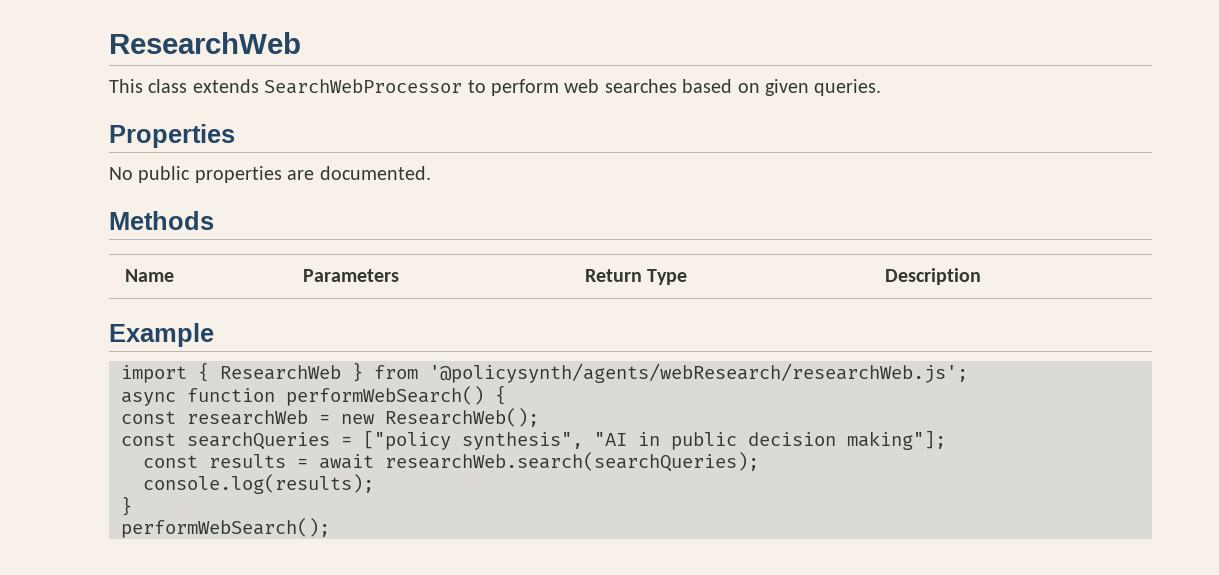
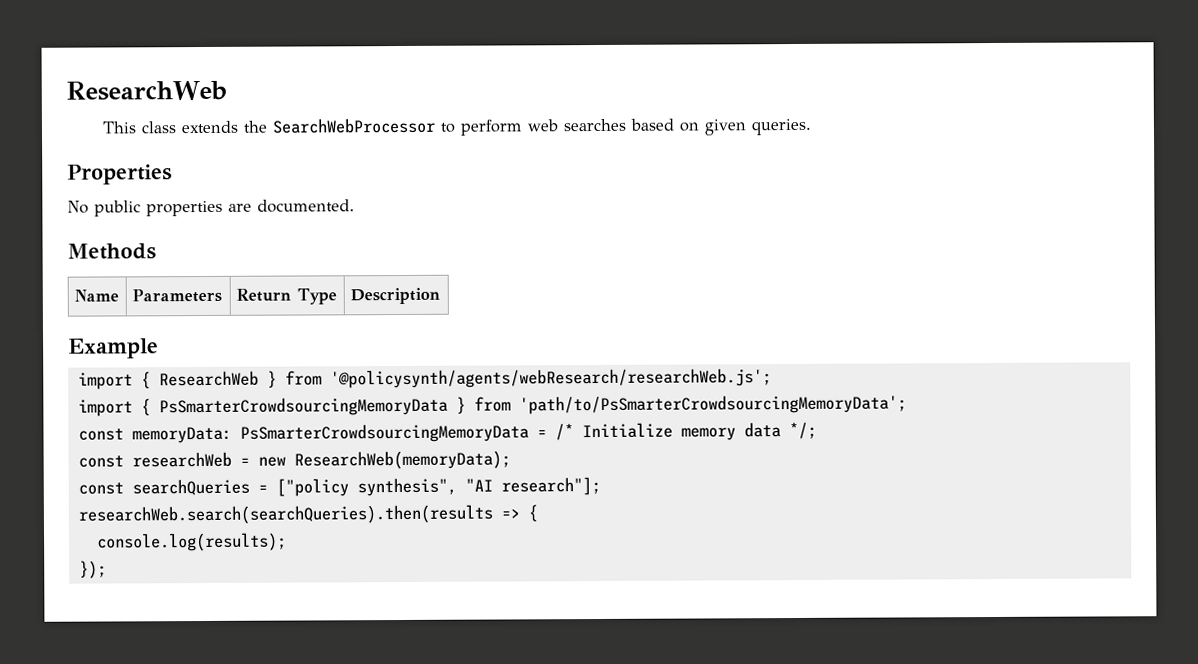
- This class extends SearchWebProcessor to perform web searches based on given queries.
+ This class extends the SearchWebProcessor to perform web searches based on given queries.
- async function performWebSearch() {
+ import { PsSmarterCrowdsourcingMemoryData } from 'path/to/PsSmarterCrowdsourcingMemoryData';
+ const memoryData: PsSmarterCrowdsourcingMemoryData = /* Initialize memory data */;
- const researchWeb = new ResearchWeb();
+ const researchWeb = new ResearchWeb(memoryData);
- const searchQueries = ["policy synthesis", "AI in public decision making"];
- const results = await researchWeb.search(searchQueries);
+ const searchQueries = ["policy synthesis", "AI research"];
+ researchWeb.search(searchQueries).then(results => {
  console.log(results);
- }
- performWebSearch();
+ });

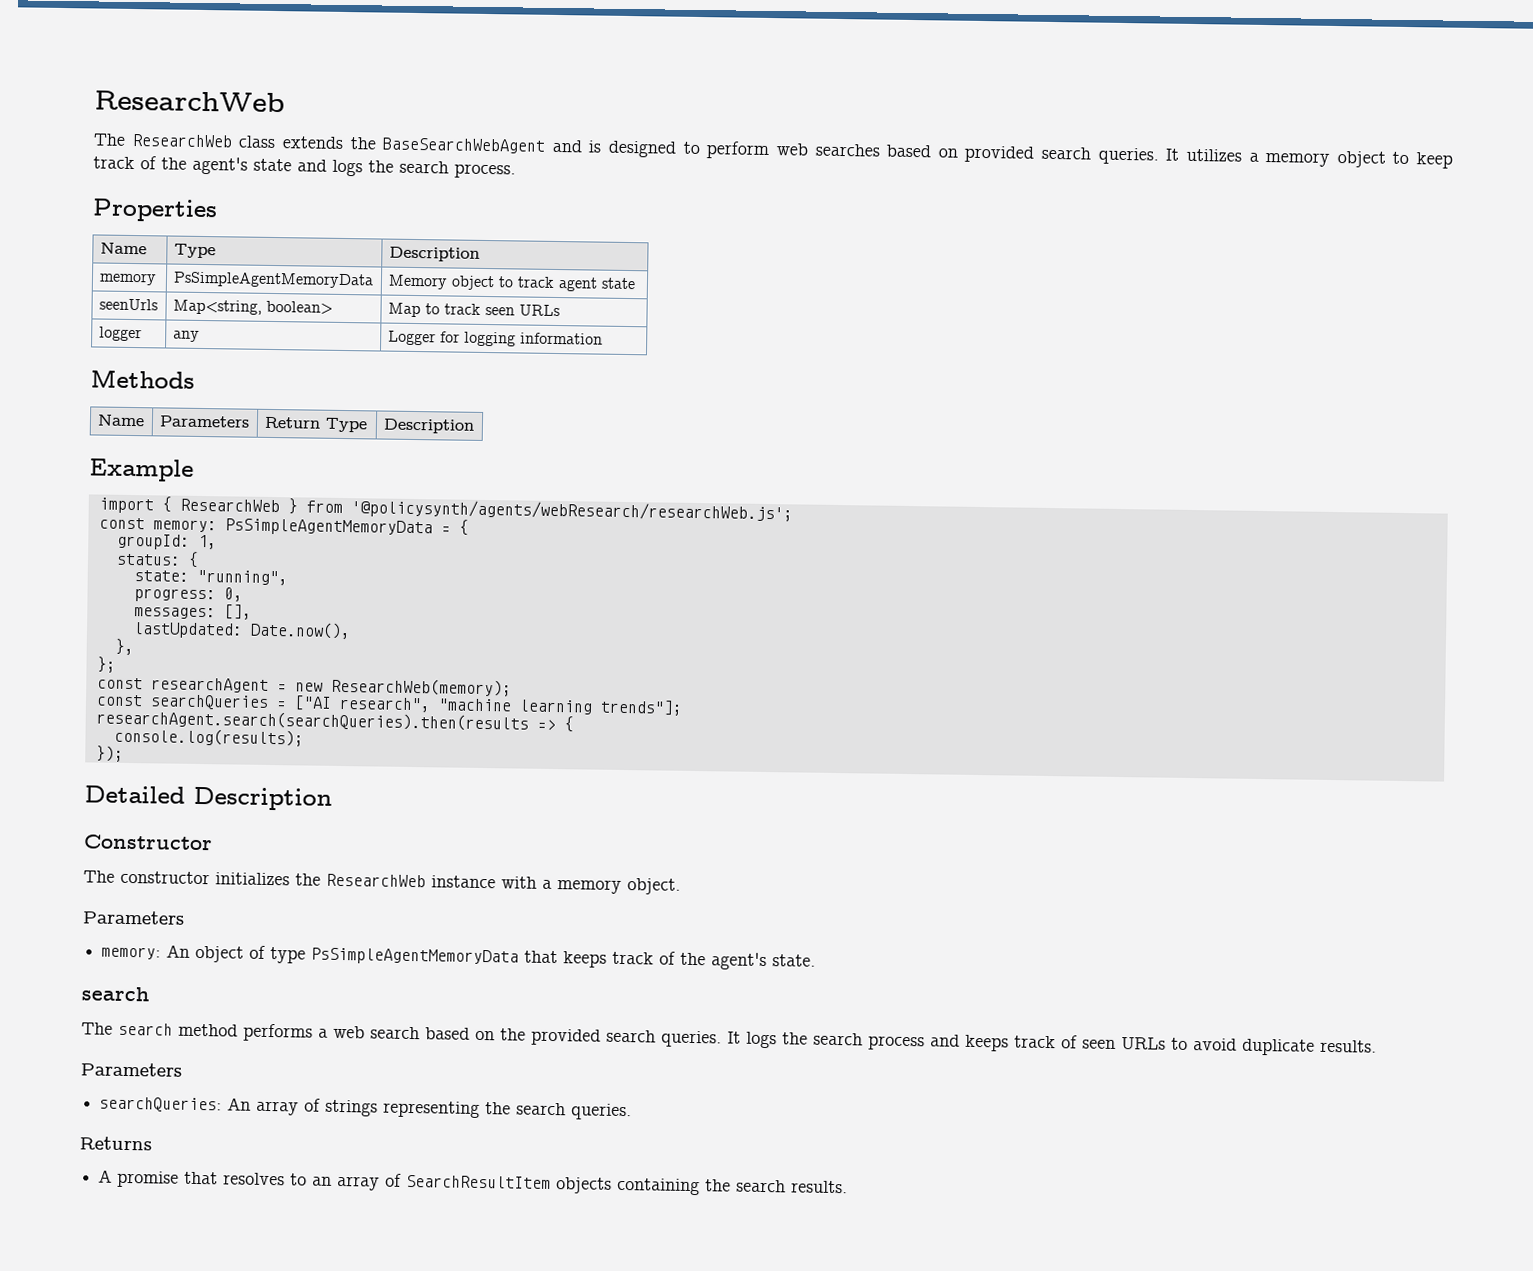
- This class extends the SearchWebProcessor to perform web searches based on given queries.
+ The ResearchWeb class extends the BaseSearchWebAgent and is designed to perform web searches based on provided search queries. It utilizes a memory object to keep track of the agent's state and logs the search process.
  Properties
- No public properties are documented.
+ Name | Type | Description
+ memory | PsSimpleAgentMemoryData | Memory object to track agent state
+ seenUrls | Map<string, boolean> | Map to track seen URLs
+ logger | any | Logger for logging information
- import { PsSmarterCrowdsourcingMemoryData } from 'path/to/PsSmarterCrowdsourcingMemoryData';
- const memoryData: PsSmarterCrowdsourcingMemoryData = /* Initialize memory data */;
- const researchWeb = new ResearchWeb(memoryData);
+ const memory: PsSimpleAgentMemoryData = {
+ groupId: 1,
+ status: {
+ state: "running",
+ progress: 0,
+ messages: [],
+ lastUpdated: Date.now(),
+ },
+ };
+ const researchAgent = new ResearchWeb(memory);
- const searchQueries = ["policy synthesis", "AI research"];
- researchWeb.search(searchQueries).then(results => {
+ const searchQueries = ["AI research", "machine learning trends"];
+ researchAgent.search(searchQueries).then(results => {
  console.log(results);
  });
+ Detailed Description
+ Constructor
+ The constructor initializes the ResearchWeb instance with a memory object.
+ Parameters
+ memory: An object of type PsSimpleAgentMemoryData that keeps track of the agent's state.
+ search
+ The search method performs a web search based on the provided search queries. It logs the search process and keeps track of seen URLs to avoid duplicate results.
+ Parameters
+ searchQueries: An array of strings representing the search queries.
+ Returns
+ A promise that resolves to an array of SearchResultItem objects containing the search results.

